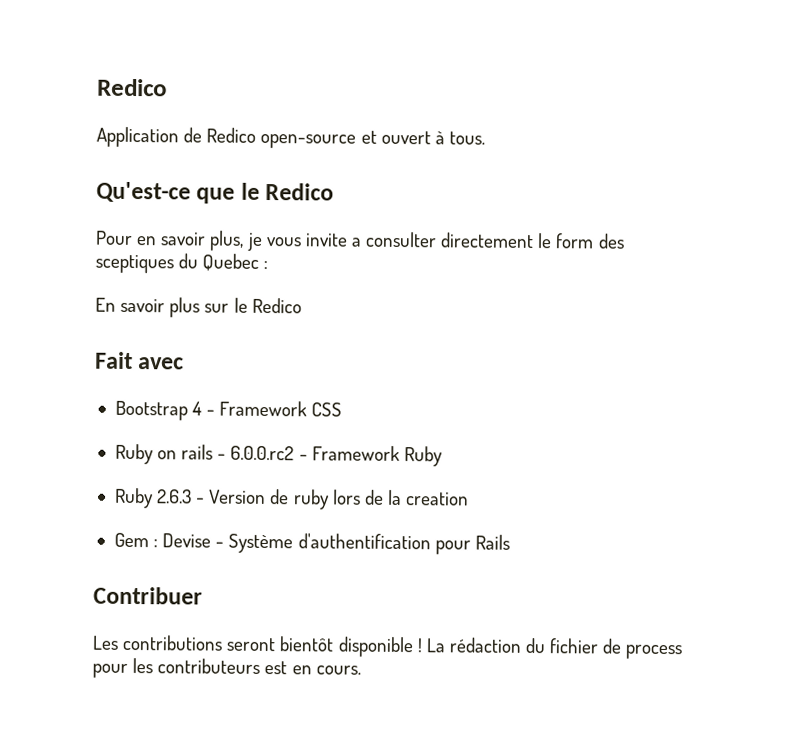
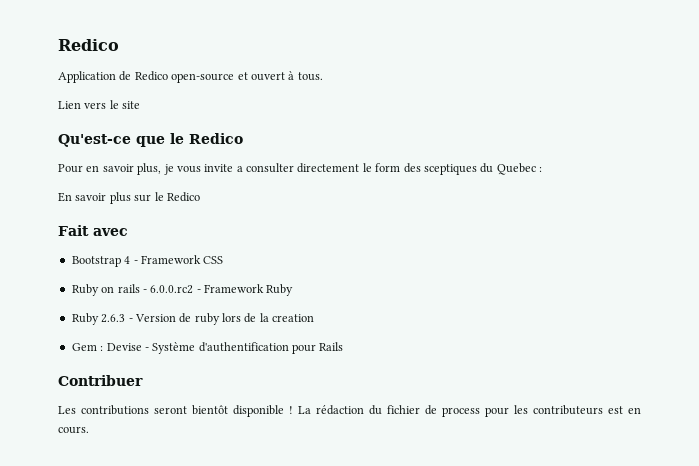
+ Lien vers le site

